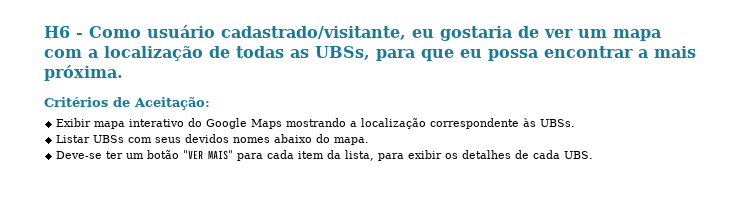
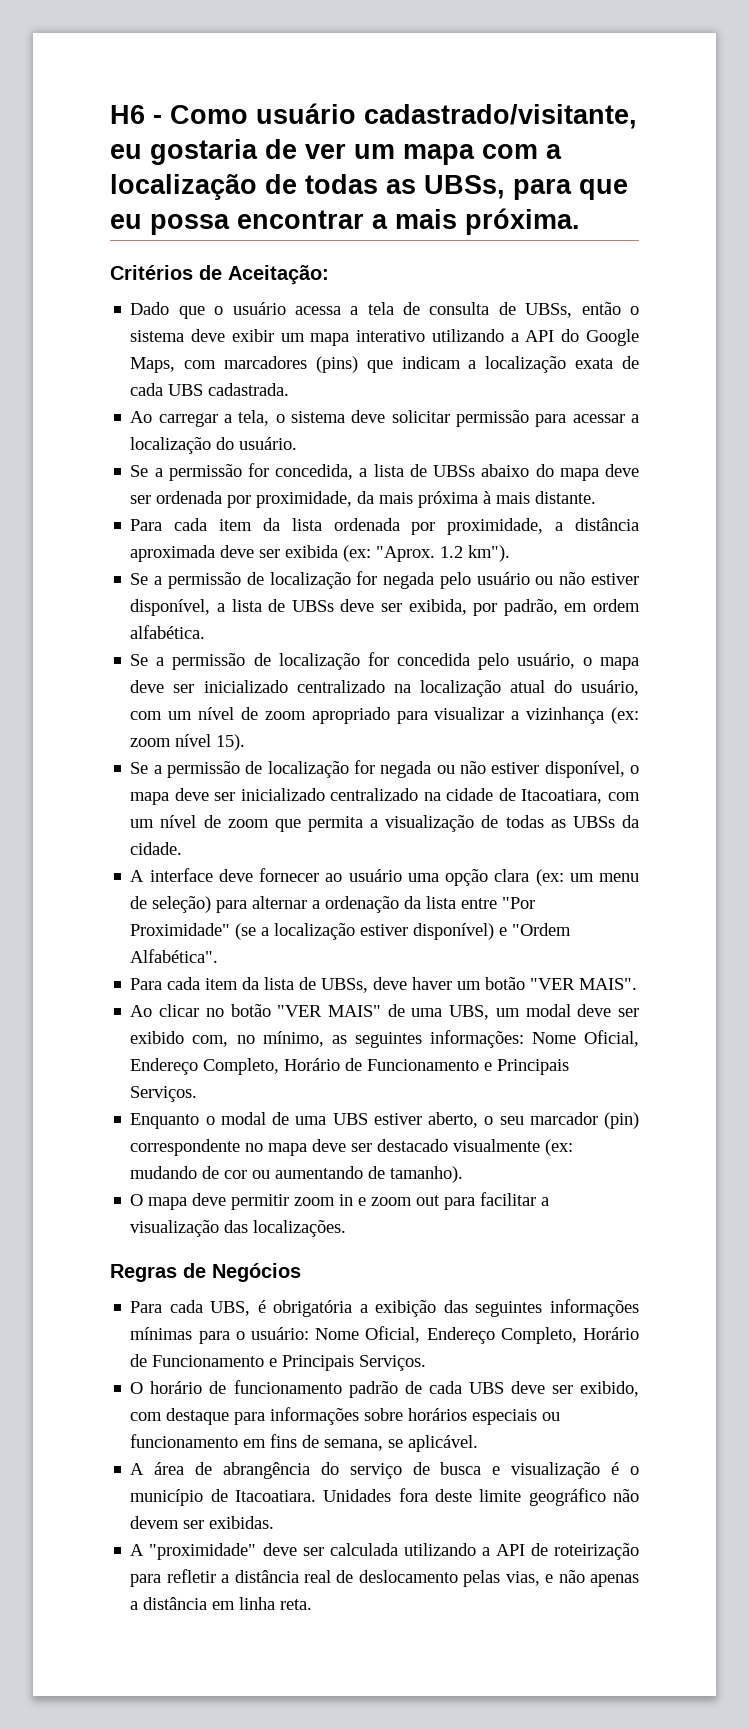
- Exibir mapa interativo do Google Maps mostrando a localização correspondente às UBSs.
- Listar UBSs com seus devidos nomes abaixo do mapa.
- Deve-se ter um botão "VER MAIS" para cada item da lista, para exibir os detalhes de cada UBS.
+ Dado que o usuário acessa a tela de consulta de UBSs, então o sistema deve exibir um mapa interativo utilizando a API do Google Maps, com marcadores (pins) que indicam a localização exata de cada UBS cadastrada.
+ Ao carregar a tela, o sistema deve solicitar permissão para acessar a localização do usuário.
+ Se a permissão for concedida, a lista de UBSs abaixo do mapa deve ser ordenada por proximidade, da mais próxima à mais distante.
+ Para cada item da lista ordenada por proximidade, a distância aproximada deve ser exibida (ex: "Aprox. 1.2 km").
+ Se a permissão de localização for negada pelo usuário ou não estiver disponível, a lista de UBSs deve ser exibida, por padrão, em ordem alfabética.
+ Se a permissão de localização for concedida pelo usuário, o mapa deve ser inicializado centralizado na localização atual do usuário, com um nível de zoom apropriado para visualizar a vizinhança (ex: zoom nível 15).
+ Se a permissão de localização for negada ou não estiver disponível, o mapa deve ser inicializado centralizado na cidade de Itacoatiara, com um nível de zoom que permita a visualização de todas as UBSs da cidade.
+ A interface deve fornecer ao usuário uma opção clara (ex: um menu de seleção) para alternar a ordenação da lista entre "Por Proximidade" (se a localização estiver disponível) e "Ordem Alfabética".
+ Para cada item da lista de UBSs, deve haver um botão "VER MAIS".
+ Ao clicar no botão "VER MAIS" de uma UBS, um modal deve ser exibido com, no mínimo, as seguintes informações: Nome Oficial, Endereço Completo, Horário de Funcionamento e Principais Serviços.
+ Enquanto o modal de uma UBS estiver aberto, o seu marcador (pin) correspondente no mapa deve ser destacado visualmente (ex: mudando de cor ou aumentando de tamanho).
+ O mapa deve permitir zoom in e zoom out para facilitar a visualização das localizações.
+ Regras de Negócios
+ Para cada UBS, é obrigatória a exibição das seguintes informações mínimas para o usuário: Nome Oficial, Endereço Completo, Horário de Funcionamento e Principais Serviços.
+ O horário de funcionamento padrão de cada UBS deve ser exibido, com destaque para informações sobre horários especiais ou funcionamento em fins de semana, se aplicável.
+ A área de abrangência do serviço de busca e visualização é o município de Itacoatiara. Unidades fora deste limite geográfico não devem ser exibidas.
+ A "proximidade" deve ser calculada utilizando a API de roteirização para refletir a distância real de deslocamento pelas vias, e não apenas a distância em linha reta.

